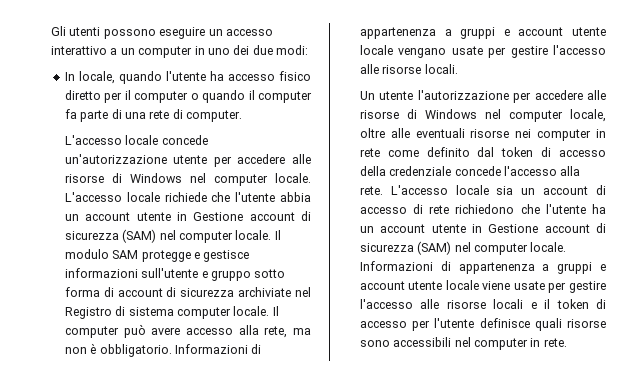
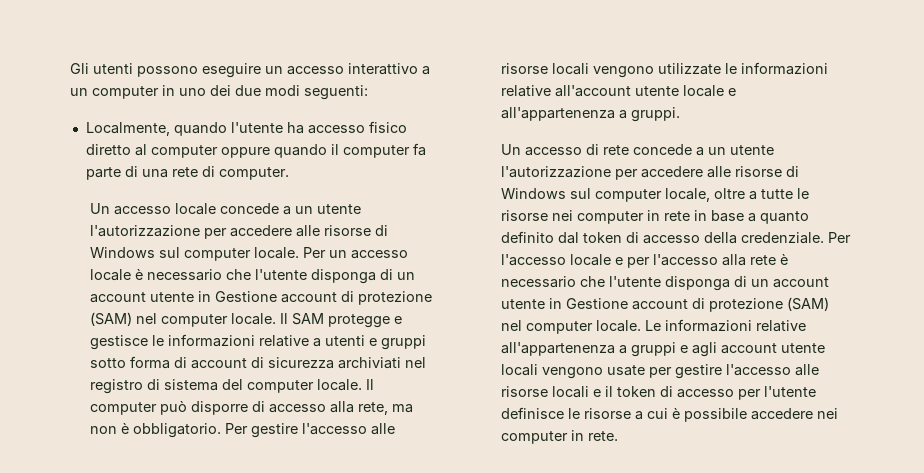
- Gli utenti possono eseguire un accesso interattivo a un computer in uno dei due modi:
- In locale, quando l'utente ha accesso fisico diretto per il computer o quando il computer fa parte di una rete di computer.
+ Gli utenti possono eseguire un accesso interattivo a un computer in uno dei due modi seguenti:
+ Localmente, quando l'utente ha accesso fisico diretto al computer oppure quando il computer fa parte di una rete di computer.
- L'accesso locale concede un'autorizzazione utente per accedere alle risorse di Windows nel computer locale. L'accesso locale richiede che l'utente abbia un account utente in Gestione account di sicurezza (SAM) nel computer locale. Il modulo SAM protegge e gestisce informazioni sull'utente e gruppo sotto forma di account di sicurezza archiviate nel Registro di sistema computer locale. Il computer può avere accesso alla rete, ma non è obbligatorio. Informazioni di appartenenza a gruppi e account utente locale vengano usate per gestire l'accesso alle risorse locali.
- Un utente l'autorizzazione per accedere alle risorse di Windows nel computer locale, oltre alle eventuali risorse nei computer in rete come definito dal token di accesso della credenziale concede l'accesso alla rete. L'accesso locale sia un account di accesso di rete richiedono che l'utente ha un account utente in Gestione account di sicurezza (SAM) nel computer locale. Informazioni di appartenenza a gruppi e account utente locale viene usate per gestire l'accesso alle risorse locali e il token di accesso per l'utente definisce quali risorse sono accessibili nel computer in rete.
+ Un accesso locale concede a un utente l'autorizzazione per accedere alle risorse di Windows sul computer locale. Per un accesso locale è necessario che l'utente disponga di un account utente in Gestione account di protezione (SAM) nel computer locale. Il SAM protegge e gestisce le informazioni relative a utenti e gruppi sotto forma di account di sicurezza archiviati nel registro di sistema del computer locale. Il computer può disporre di accesso alla rete, ma non è obbligatorio. Per gestire l'accesso alle risorse locali vengono utilizzate le informazioni relative all'account utente locale e all'appartenenza a gruppi.
+ Un accesso di rete concede a un utente l'autorizzazione per accedere alle risorse di Windows sul computer locale, oltre a tutte le risorse nei computer in rete in base a quanto definito dal token di accesso della credenziale. Per l'accesso locale e per l'accesso alla rete è necessario che l'utente disponga di un account utente in Gestione account di protezione (SAM) nel computer locale. Le informazioni relative all'appartenenza a gruppi e agli account utente locali vengono usate per gestire l'accesso alle risorse locali e il token di accesso per l'utente definisce le risorse a cui è possibile accedere nei computer in rete.

